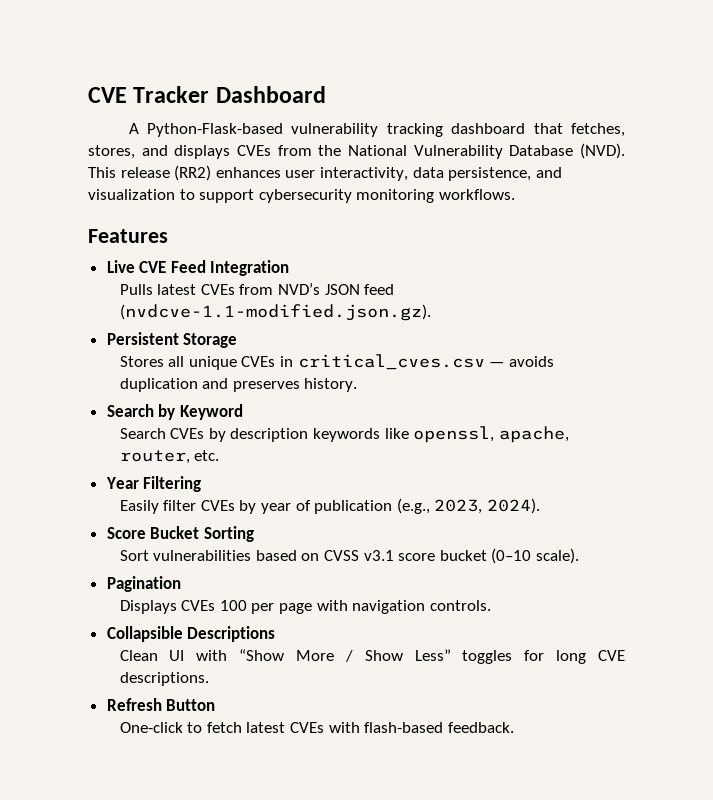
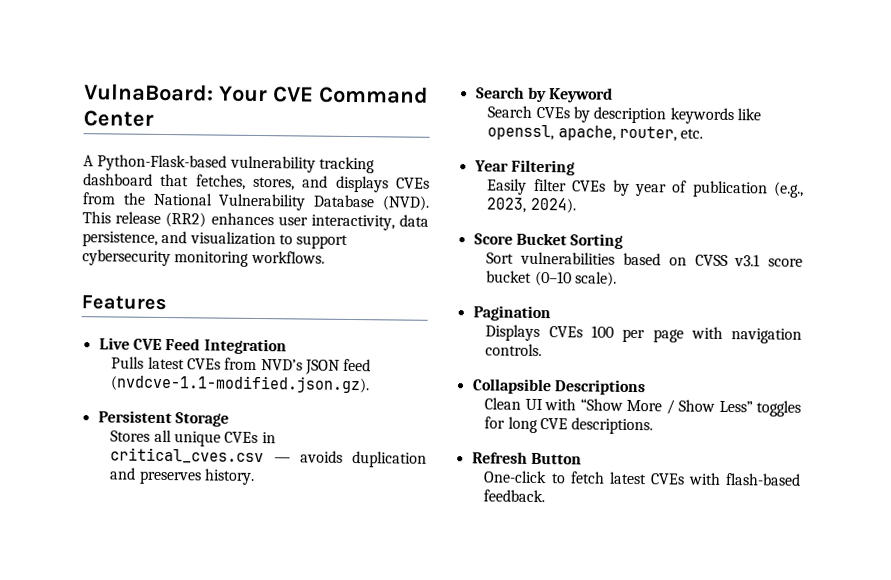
- CVE Tracker Dashboard
+ VulnaBoard: Your CVE Command Center

